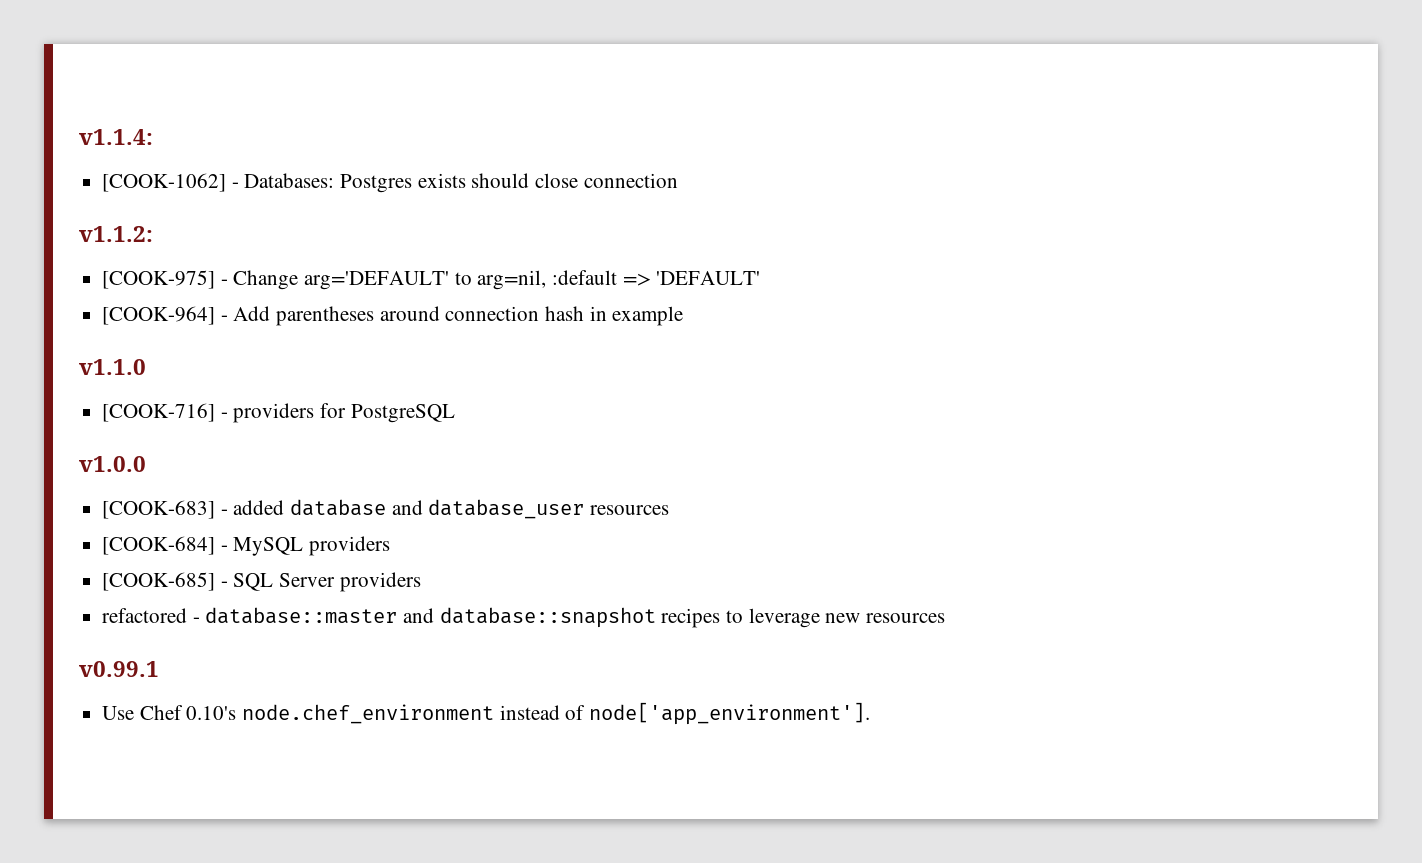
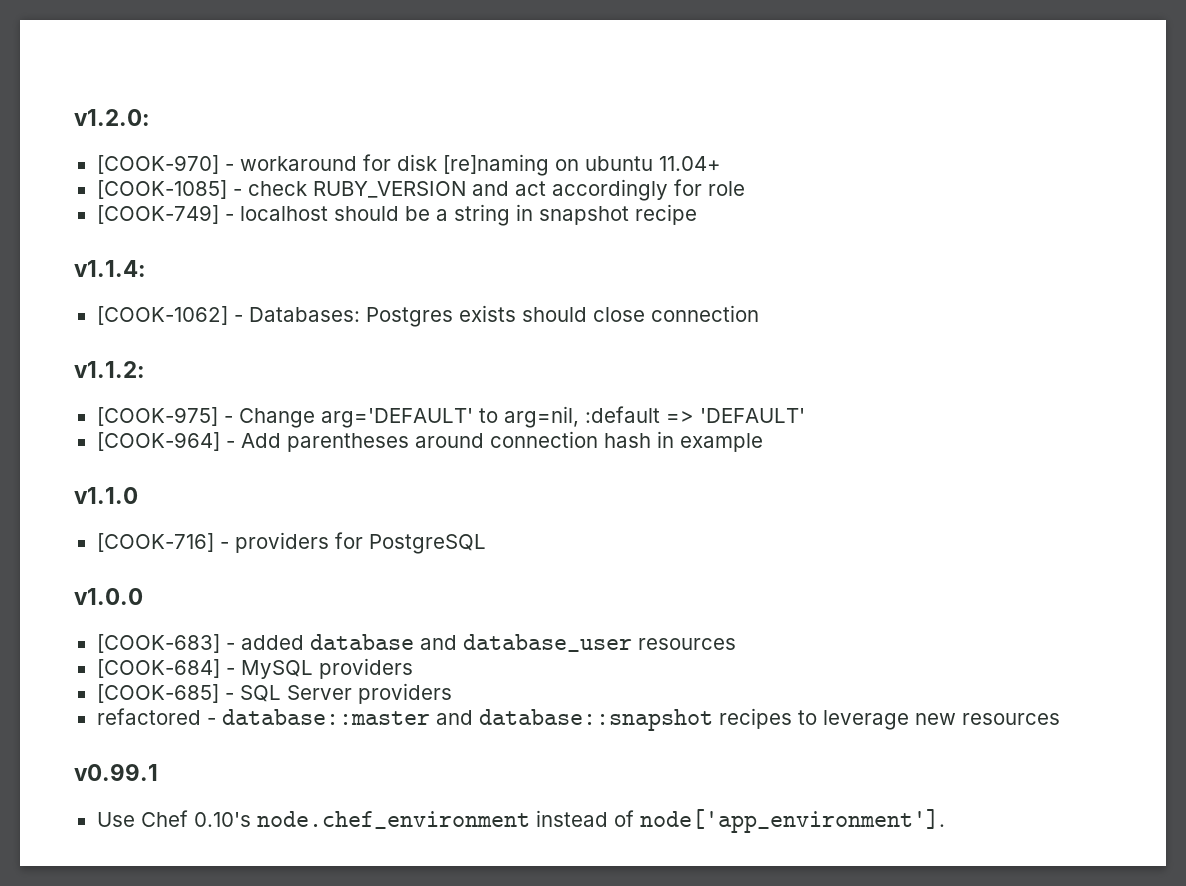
+ v1.2.0:
+ [COOK-970] - workaround for disk [re]naming on ubuntu 11.04+
+ [COOK-1085] - check RUBY_VERSION and act accordingly for role
+ [COOK-749] - localhost should be a string in snapshot recipe

